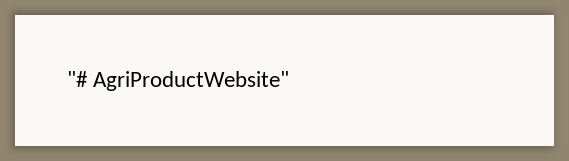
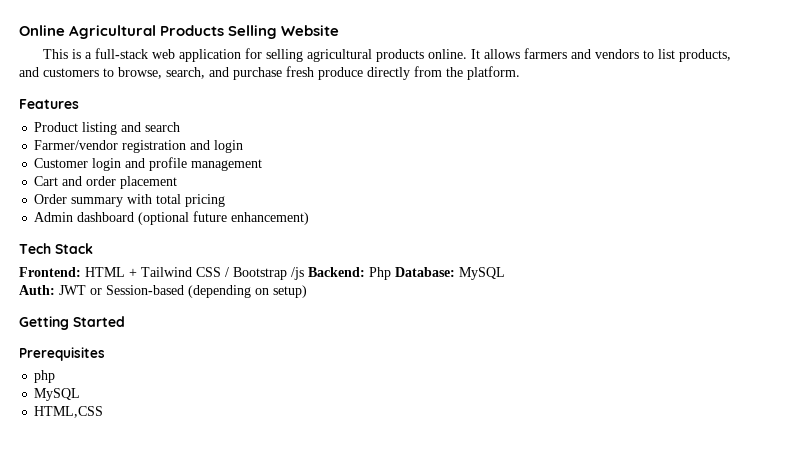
- "# AgriProductWebsite"
+ Online Agricultural Products Selling Website
+ This is a full-stack web application for selling agricultural products online. It allows farmers and vendors to list products, and customers to browse, search, and purchase fresh produce directly from the platform.
+ Features
+ Product listing and search
+ Farmer/vendor registration and login
+ Customer login and profile management
+ Cart and order placement
+ Order summary with total pricing
+ Admin dashboard (optional future enhancement)
+ Tech Stack
+ Frontend: HTML + Tailwind CSS / Bootstrap /js Backend: Php Database: MySQL
+ Auth: JWT or Session-based (depending on setup)
+ Getting Started
+ Prerequisites
+ php
+ MySQL
+ HTML,CSS

